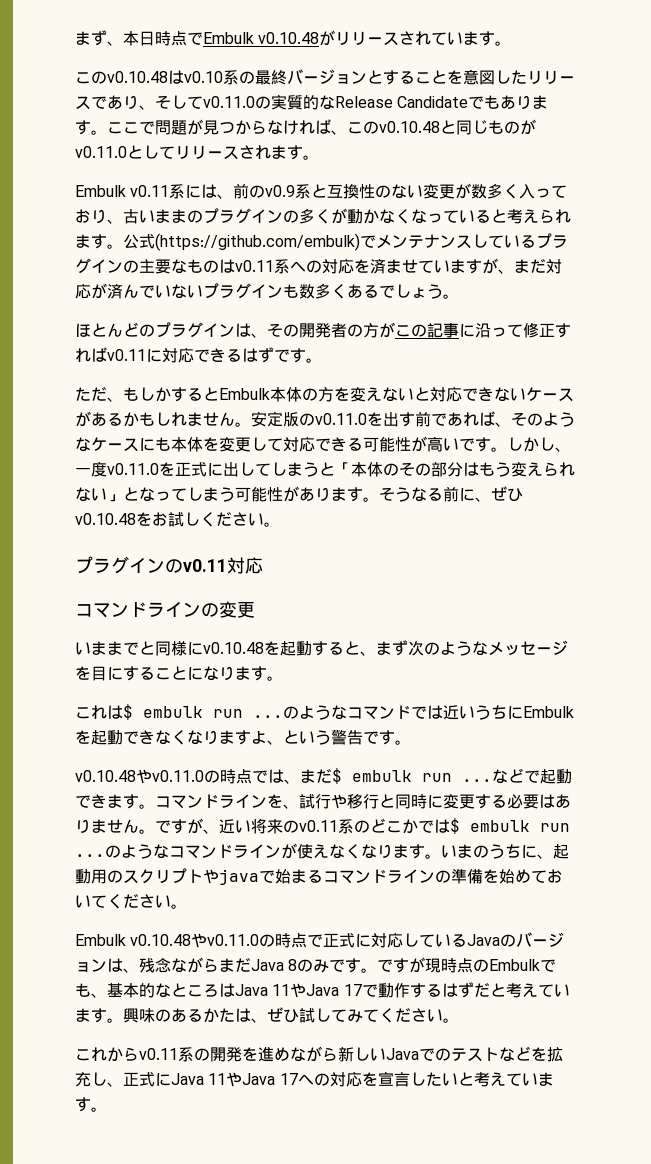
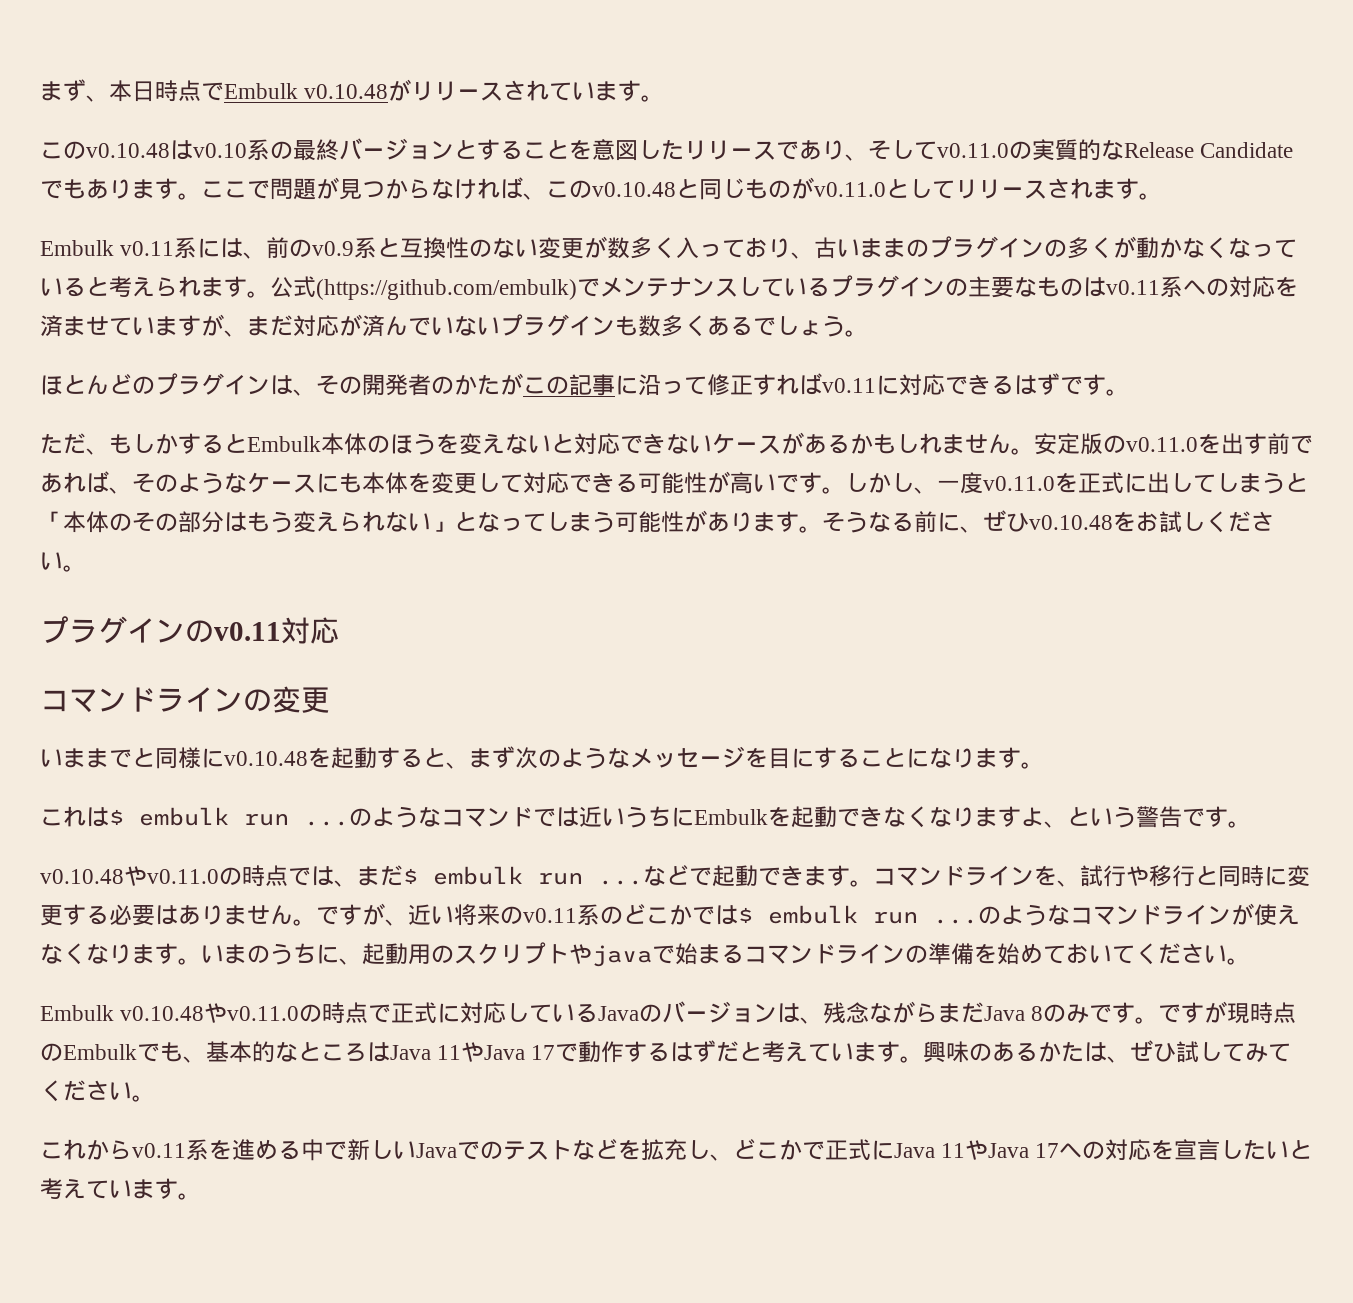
- ほとんどのプラグインは、その開発者の方がこの記事に沿って修正すればv0.11に対応できるはずです。
+ ほとんどのプラグインは、その開発者のかたがこの記事に沿って修正すればv0.11に対応できるはずです。
- ただ、もしかするとEmbulk本体の方を変えないと対応できないケースがあるかもしれません。
+ ただ、もしかするとEmbulk本体のほうを変えないと対応できないケースがあるかもしれません。
- これからv0.11系の開発を進めながら新しいJavaでのテストなどを拡充し、正式にJava 11やJava 17への対応を宣言したいと考えています。
+ これからv0.11系を進める中で新しいJavaでのテストなどを拡充し、どこかで正式にJava 11やJava 17への対応を宣言したいと考えています。

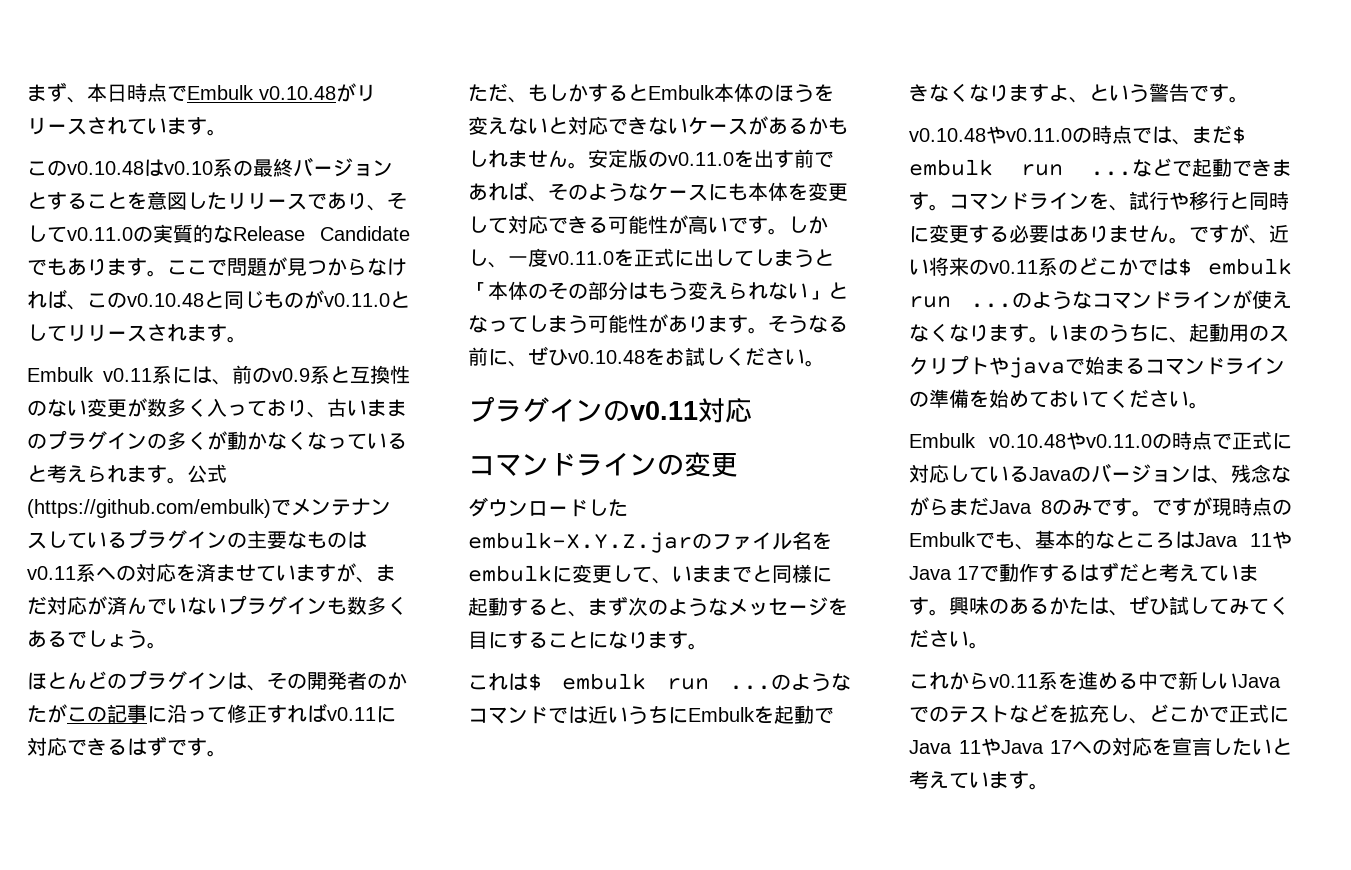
- いままでと同様にv0.10.48を起動すると、まず次のようなメッセージを目にすることになります。
+ ダウンロードしたembulk-X.Y.Z.jarのファイル名をembulkに変更して、いままでと同様に起動すると、まず次のようなメッセージを目にすることになります。

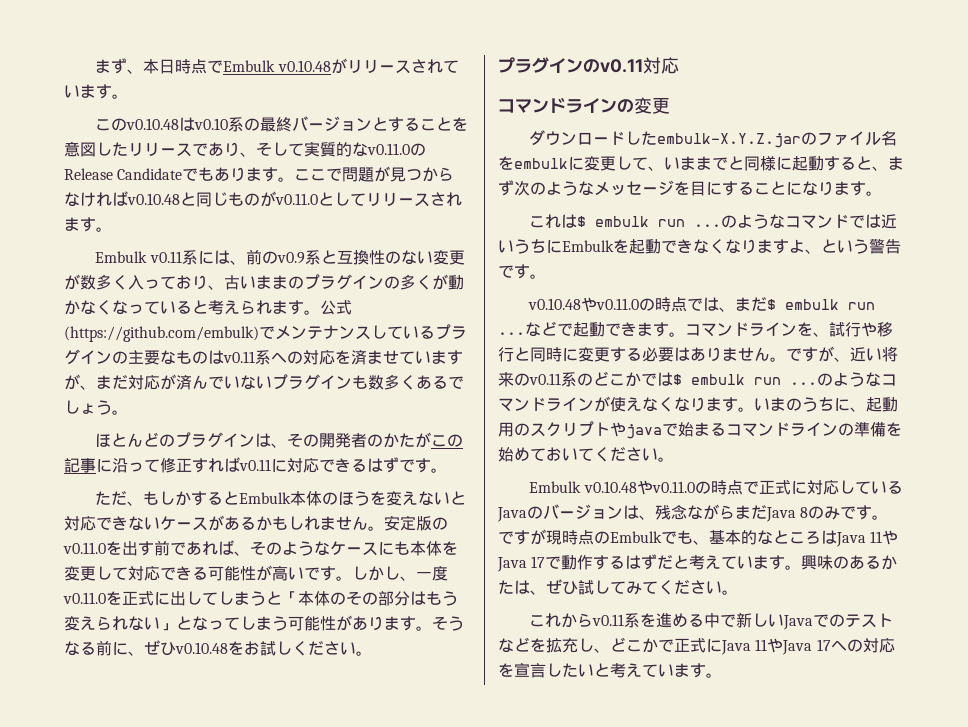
- このv0.10.48はv0.10系の最終バージョンとすることを意図したリリースであり、そしてv0.11.0の実質的なRelease Candidateでもあります。
+ このv0.10.48はv0.10系の最終バージョンとすることを意図したリリースであり、そして実質的なv0.11.0のRelease Candidateでもあります。
- ここで問題が見つからなければ、このv0.10.48と同じものがv0.11.0としてリリースされます。
+ ここで問題が見つからなければv0.10.48と同じものがv0.11.0としてリリースされます。

